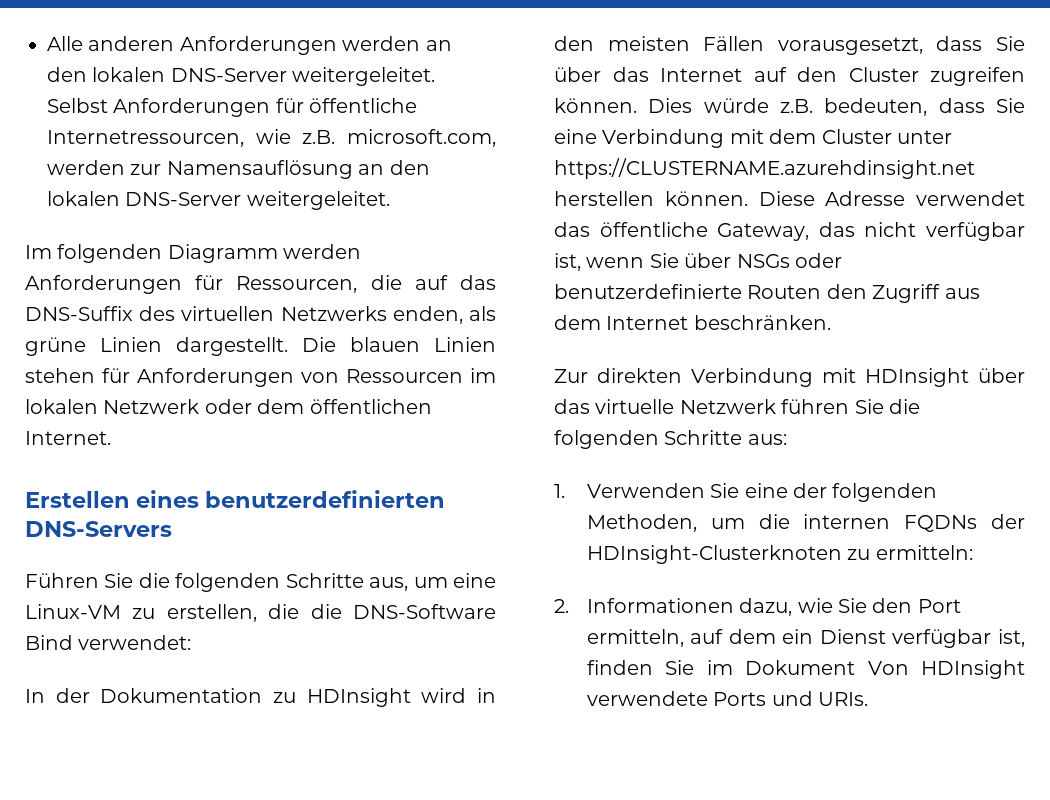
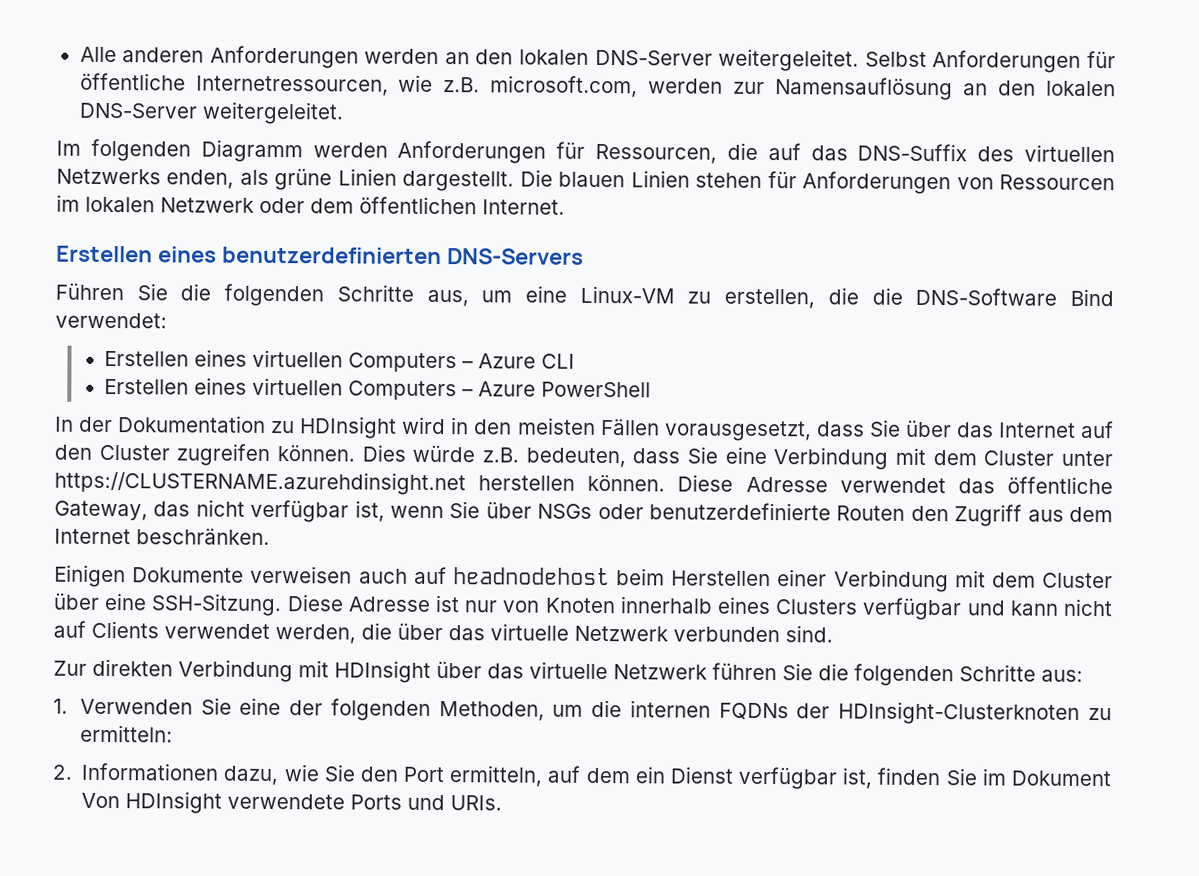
+ Erstellen eines virtuellen Computers – Azure CLI
+ Erstellen eines virtuellen Computers – Azure PowerShell
+ Einigen Dokumente verweisen auch auf headnodehost beim Herstellen einer Verbindung mit dem Cluster über eine SSH-Sitzung. Diese Adresse ist nur von Knoten innerhalb eines Clusters verfügbar und kann nicht auf Clients verwendet werden, die über das virtuelle Netzwerk verbunden sind.

